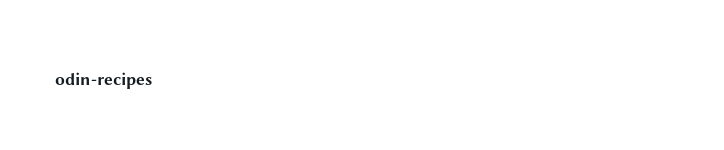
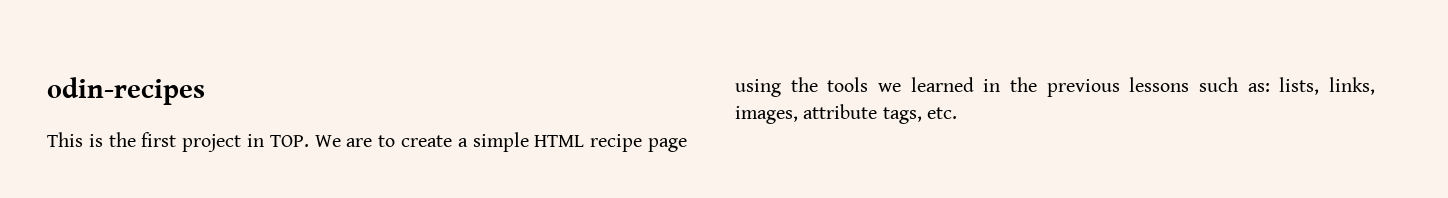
+ This is the first project in TOP. We are to create a simple HTML recipe page using the tools we learned in the previous lessons such as: lists, links, images, attribute tags, etc.

